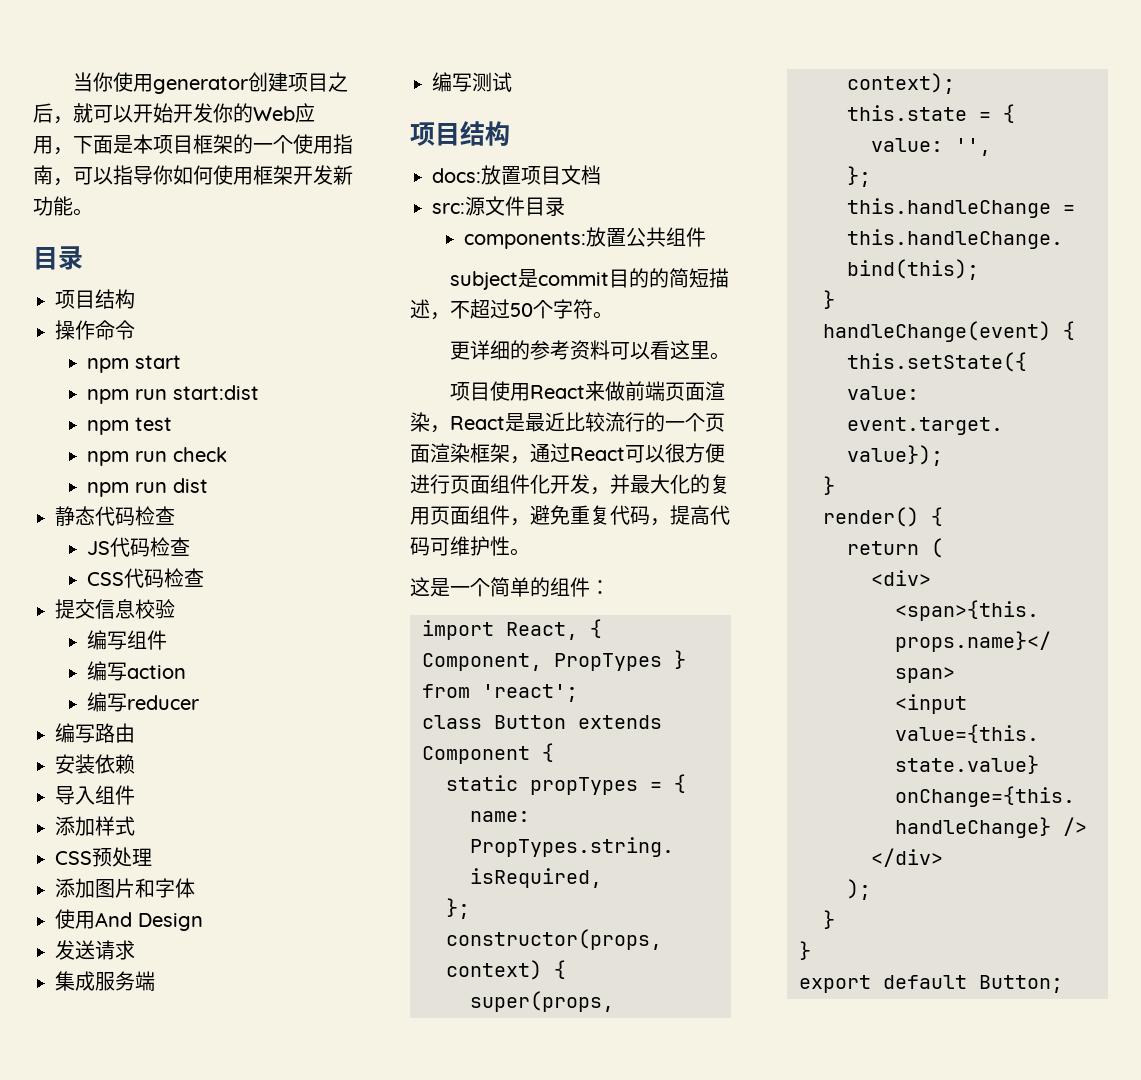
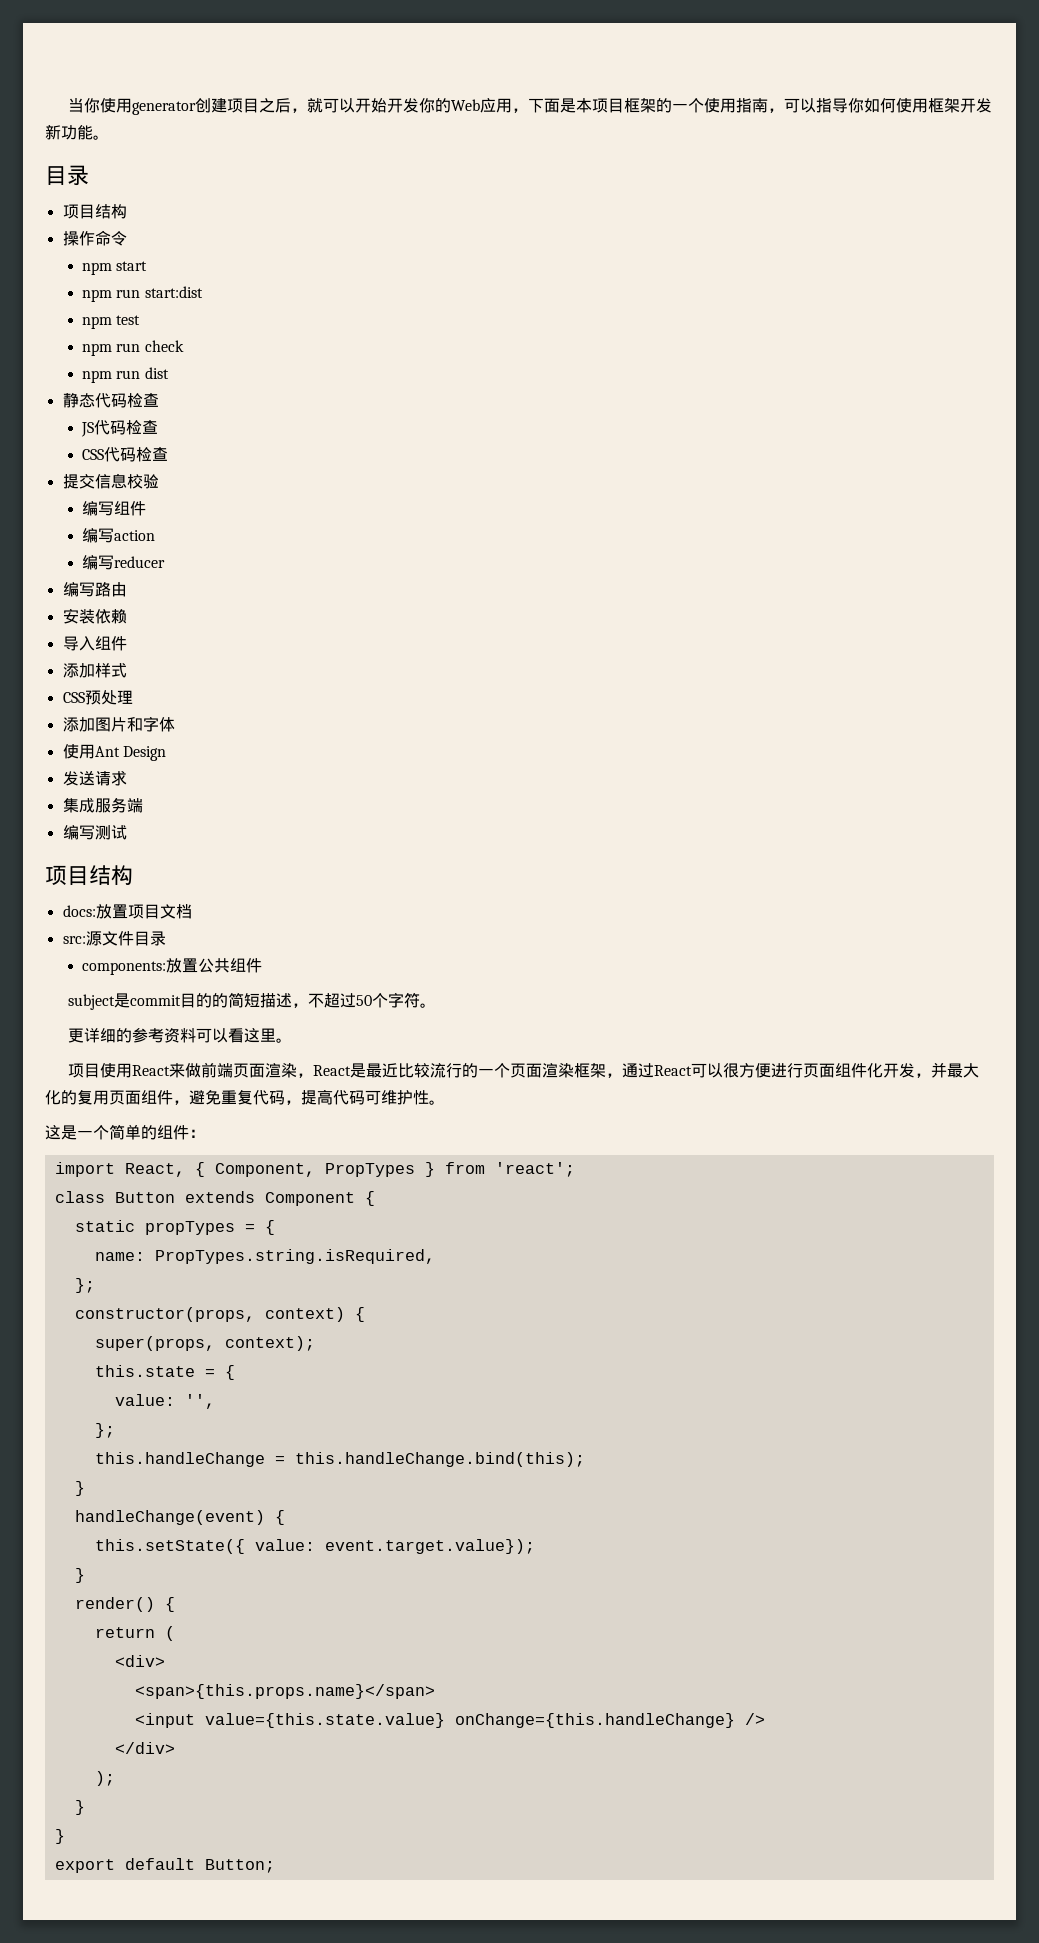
- 使用And Design
+ 使用Ant Design

